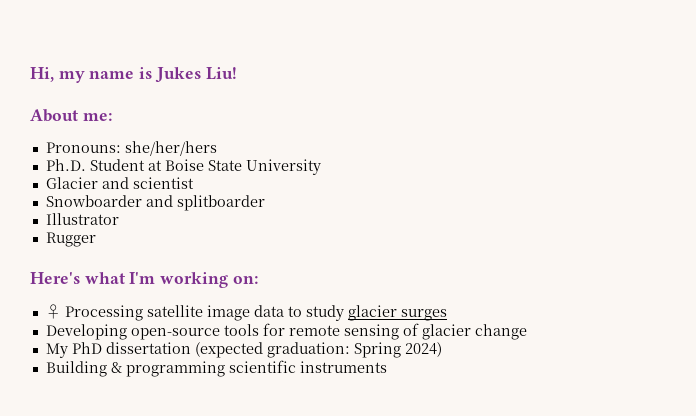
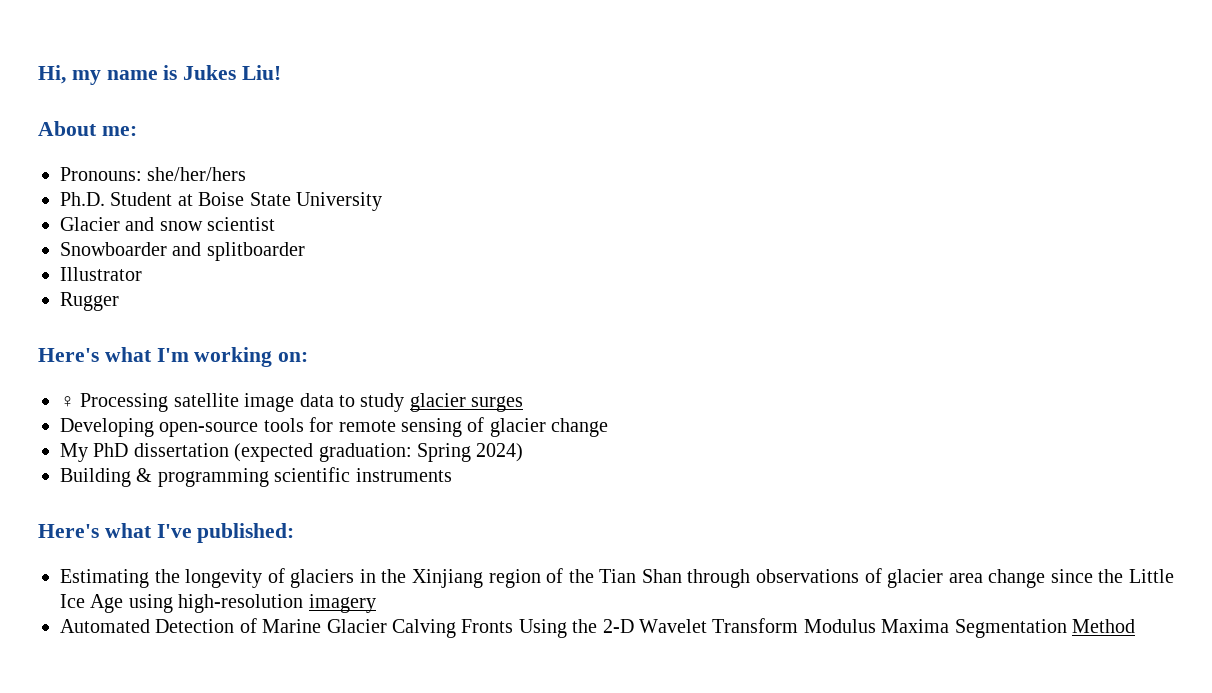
- Glacier and scientist
+ Glacier and snow scientist
+ Here's what I've published:
+ Estimating the longevity of glaciers in the Xinjiang region of the Tian Shan through observations of glacier area change since the Little Ice Age using high-resolution imagery
+ Automated Detection of Marine Glacier Calving Fronts Using the 2-D Wavelet Transform Modulus Maxima Segmentation Method

